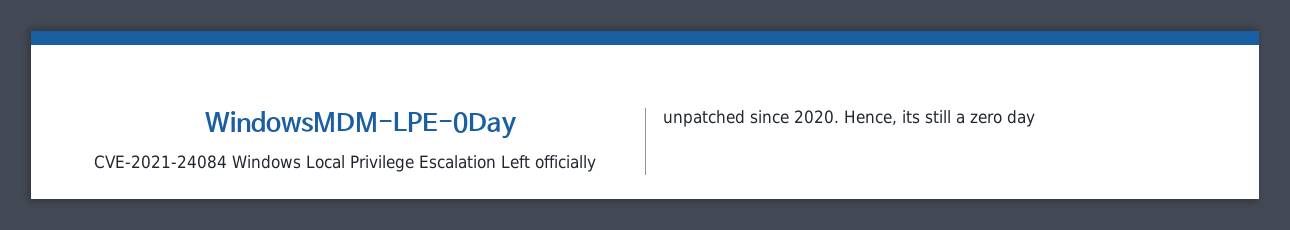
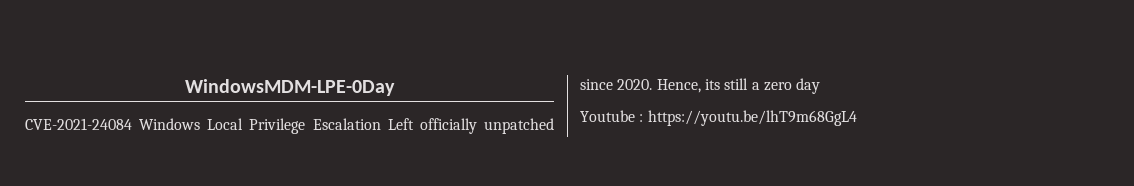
+ Youtube : https://youtu.be/lhT9m68GgL4

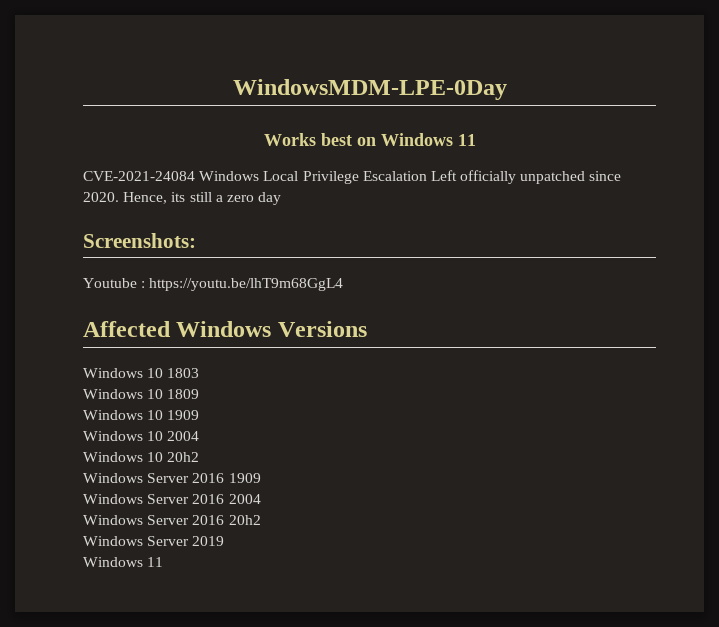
+ Works best on Windows 11
+ Screenshots:
+ Affected Windows Versions
+ Windows 10 1803
+ Windows 10 1809
+ Windows 10 1909
+ Windows 10 2004
+ Windows 10 20h2
+ Windows Server 2016 1909
+ Windows Server 2016 2004
+ Windows Server 2016 20h2
+ Windows Server 2019
+ Windows 11

